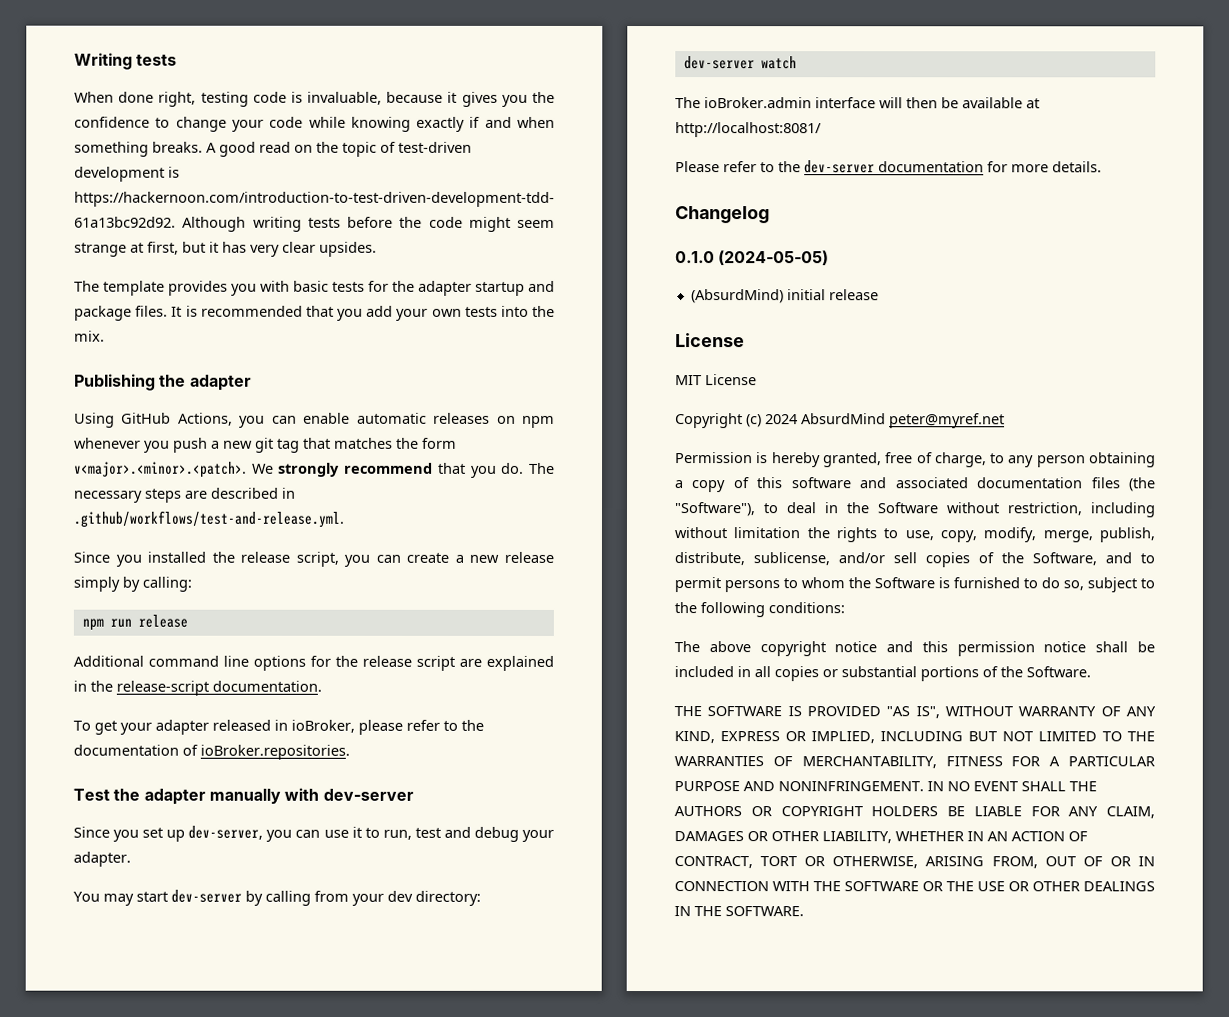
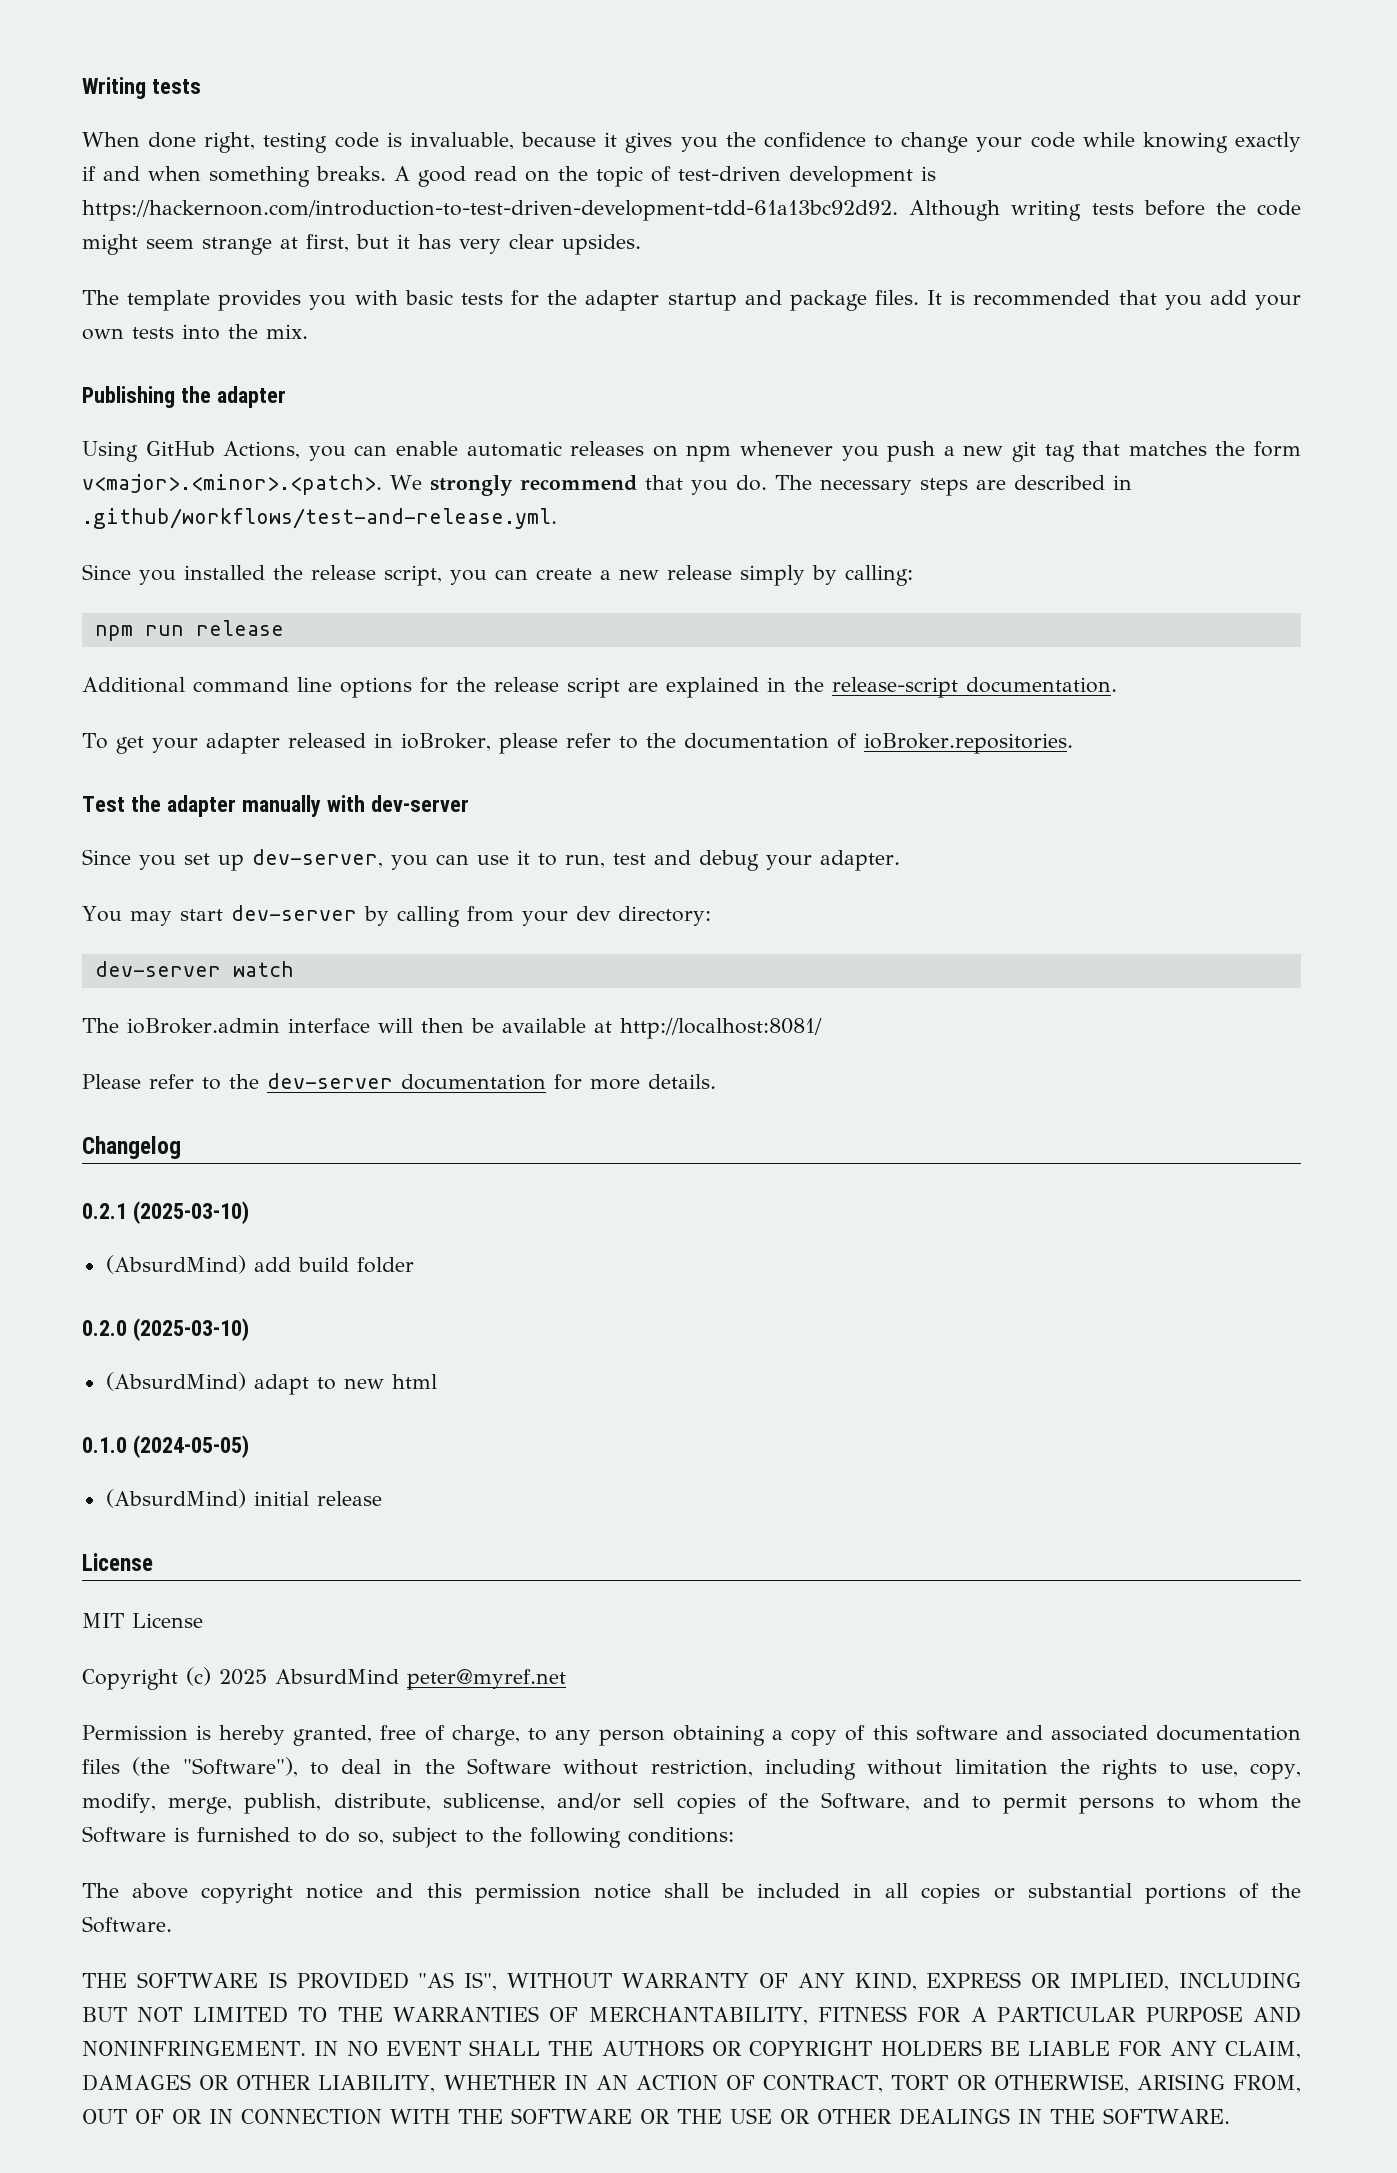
+ 0.2.1 (2025-03-10)
+ (AbsurdMind) add build folder
+ 0.2.0 (2025-03-10)
+ (AbsurdMind) adapt to new html
- Copyright (c) 2024 AbsurdMind peter@myref.net
+ Copyright (c) 2025 AbsurdMind peter@myref.net

